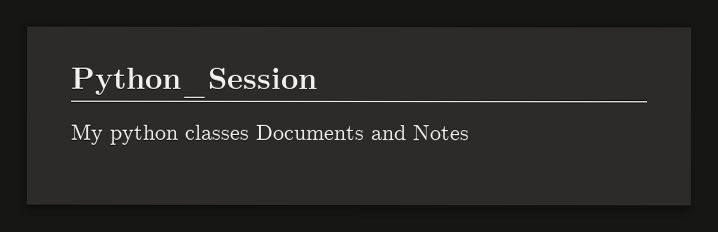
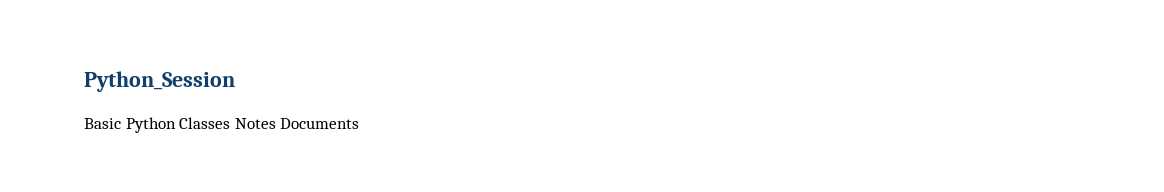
- My python classes Documents and Notes
+ Basic Python Classes Notes Documents

